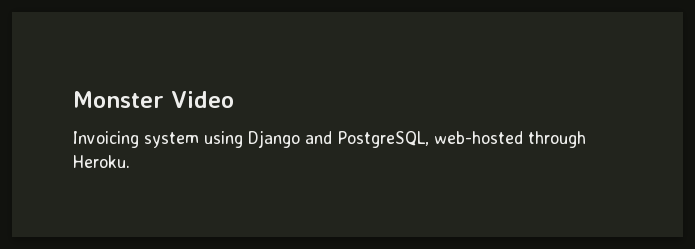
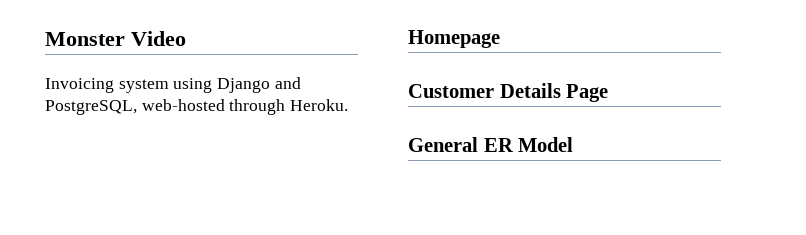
+ Homepage
+ Customer Details Page
+ General ER Model

